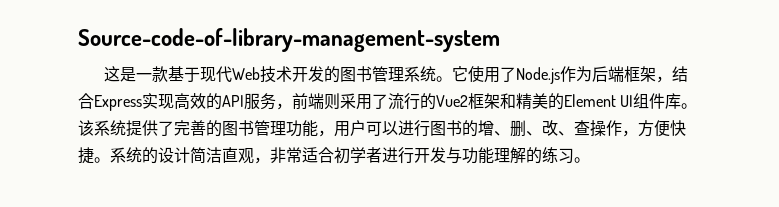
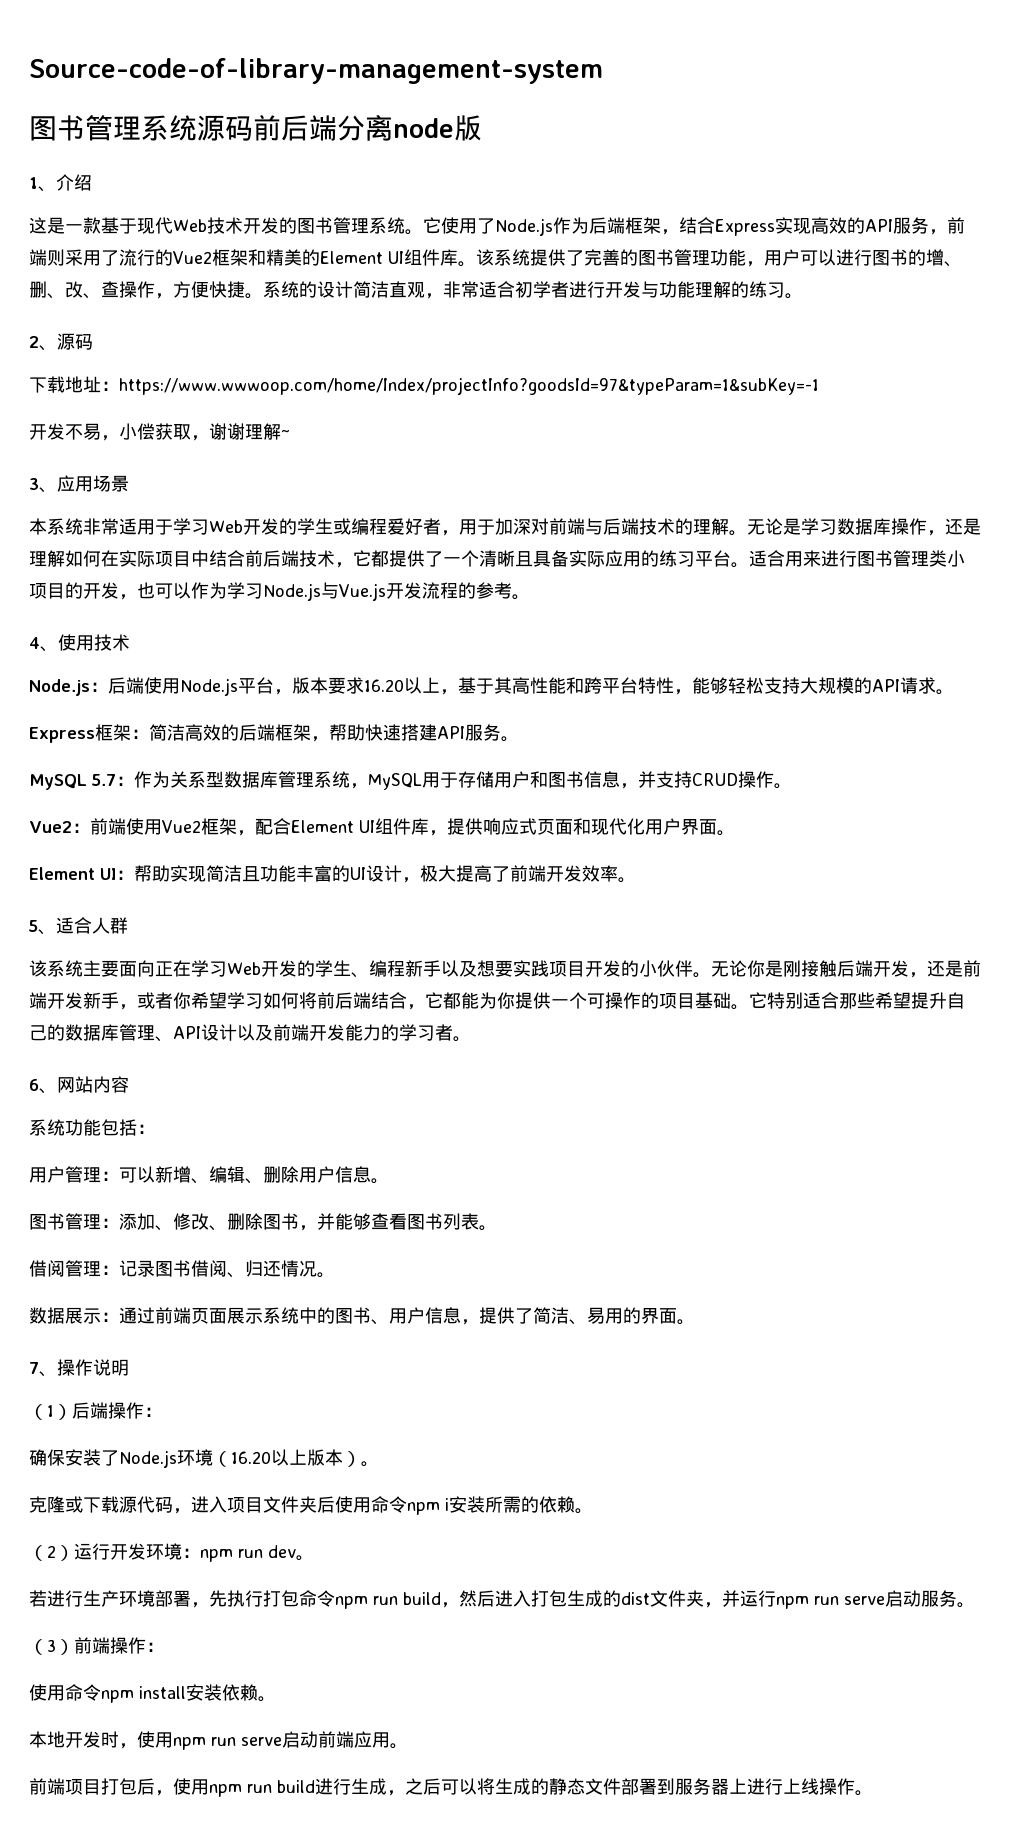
+ 图书管理系统源码前后端分离node版
+ 1、介绍
+ 2、源码
+ 下载地址：https://www.wwwoop.com/home/Index/projectInfo?goodsId=97&typeParam=1&subKey=-1
+ 开发不易，小偿获取，谢谢理解~
+ 3、应用场景
+ 本系统非常适用于学习Web开发的学生或编程爱好者，用于加深对前端与后端技术的理解。无论是学习数据库操作，还是理解如何在实际项目中结合前后端技术，它都提供了一个清晰且具备实际应用的练习平台。适合用来进行图书管理类小项目的开发，也可以作为学习Node.js与Vue.js开发流程的参考。
+ 4、使用技术
+ Node.js：后端使用Node.js平台，版本要求16.20以上，基于其高性能和跨平台特性，能够轻松支持大规模的API请求。
+ Express框架：简洁高效的后端框架，帮助快速搭建API服务。
+ MySQL 5.7：作为关系型数据库管理系统，MySQL用于存储用户和图书信息，并支持CRUD操作。
+ Vue2：前端使用Vue2框架，配合Element UI组件库，提供响应式页面和现代化用户界面。
+ Element UI：帮助实现简洁且功能丰富的UI设计，极大提高了前端开发效率。
+ 5、适合人群
+ 该系统主要面向正在学习Web开发的学生、编程新手以及想要实践项目开发的小伙伴。无论你是刚接触后端开发，还是前端开发新手，或者你希望学习如何将前后端结合，它都能为你提供一个可操作的项目基础。它特别适合那些希望提升自己的数据库管理、API设计以及前端开发能力的学习者。
+ 6、网站内容
+ 系统功能包括：
+ 用户管理：可以新增、编辑、删除用户信息。
+ 图书管理：添加、修改、删除图书，并能够查看图书列表。
+ 借阅管理：记录图书借阅、归还情况。
+ 数据展示：通过前端页面展示系统中的图书、用户信息，提供了简洁、易用的界面。
+ 7、操作说明
+ （1）后端操作：
+ 确保安装了Node.js环境（16.20以上版本）。
+ 克隆或下载源代码，进入项目文件夹后使用命令npm i安装所需的依赖。
+ （2）运行开发环境：npm run dev。
+ 若进行生产环境部署，先执行打包命令npm run build，然后进入打包生成的dist文件夹，并运行npm run serve启动服务。
+ （3）前端操作：
+ 使用命令npm install安装依赖。
+ 本地开发时，使用npm run serve启动前端应用。
+ 前端项目打包后，使用npm run build进行生成，之后可以将生成的静态文件部署到服务器上进行上线操作。

